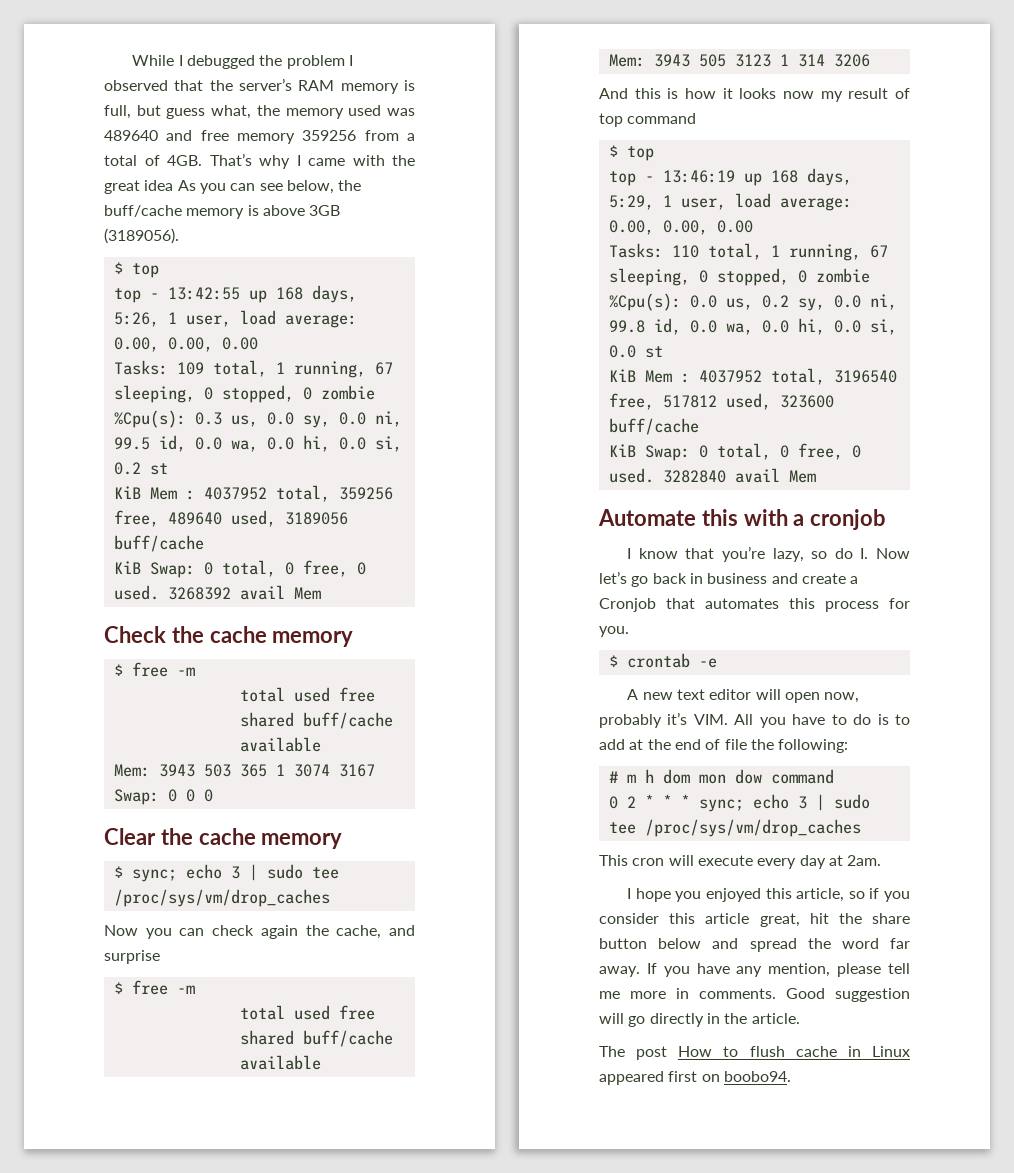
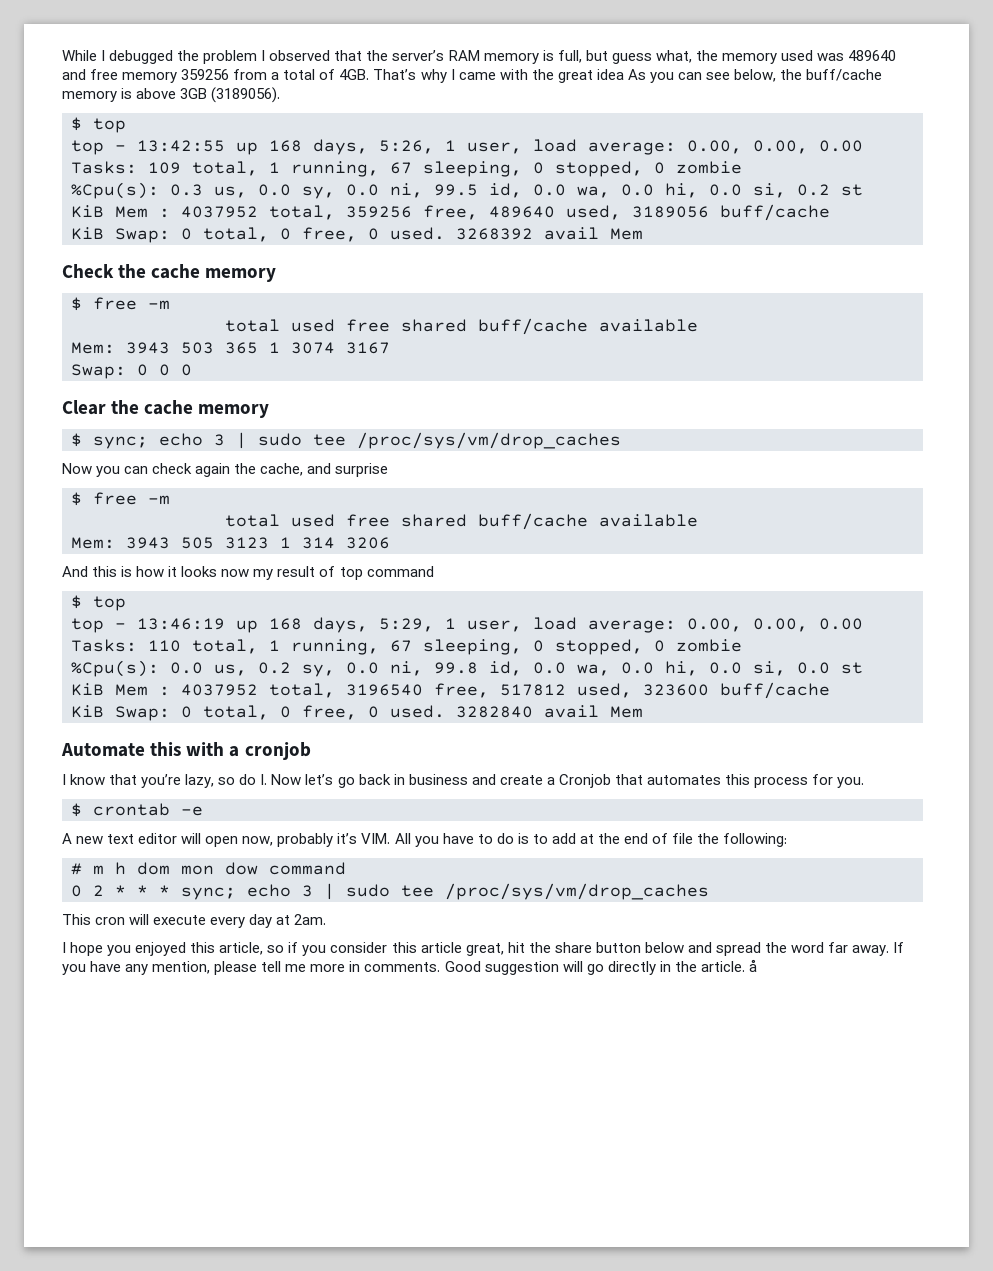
- Good suggestion will go directly in the article.
- The post How to flush cache in Linux appeared first on boobo94.
+ Good suggestion will go directly in the article. å

